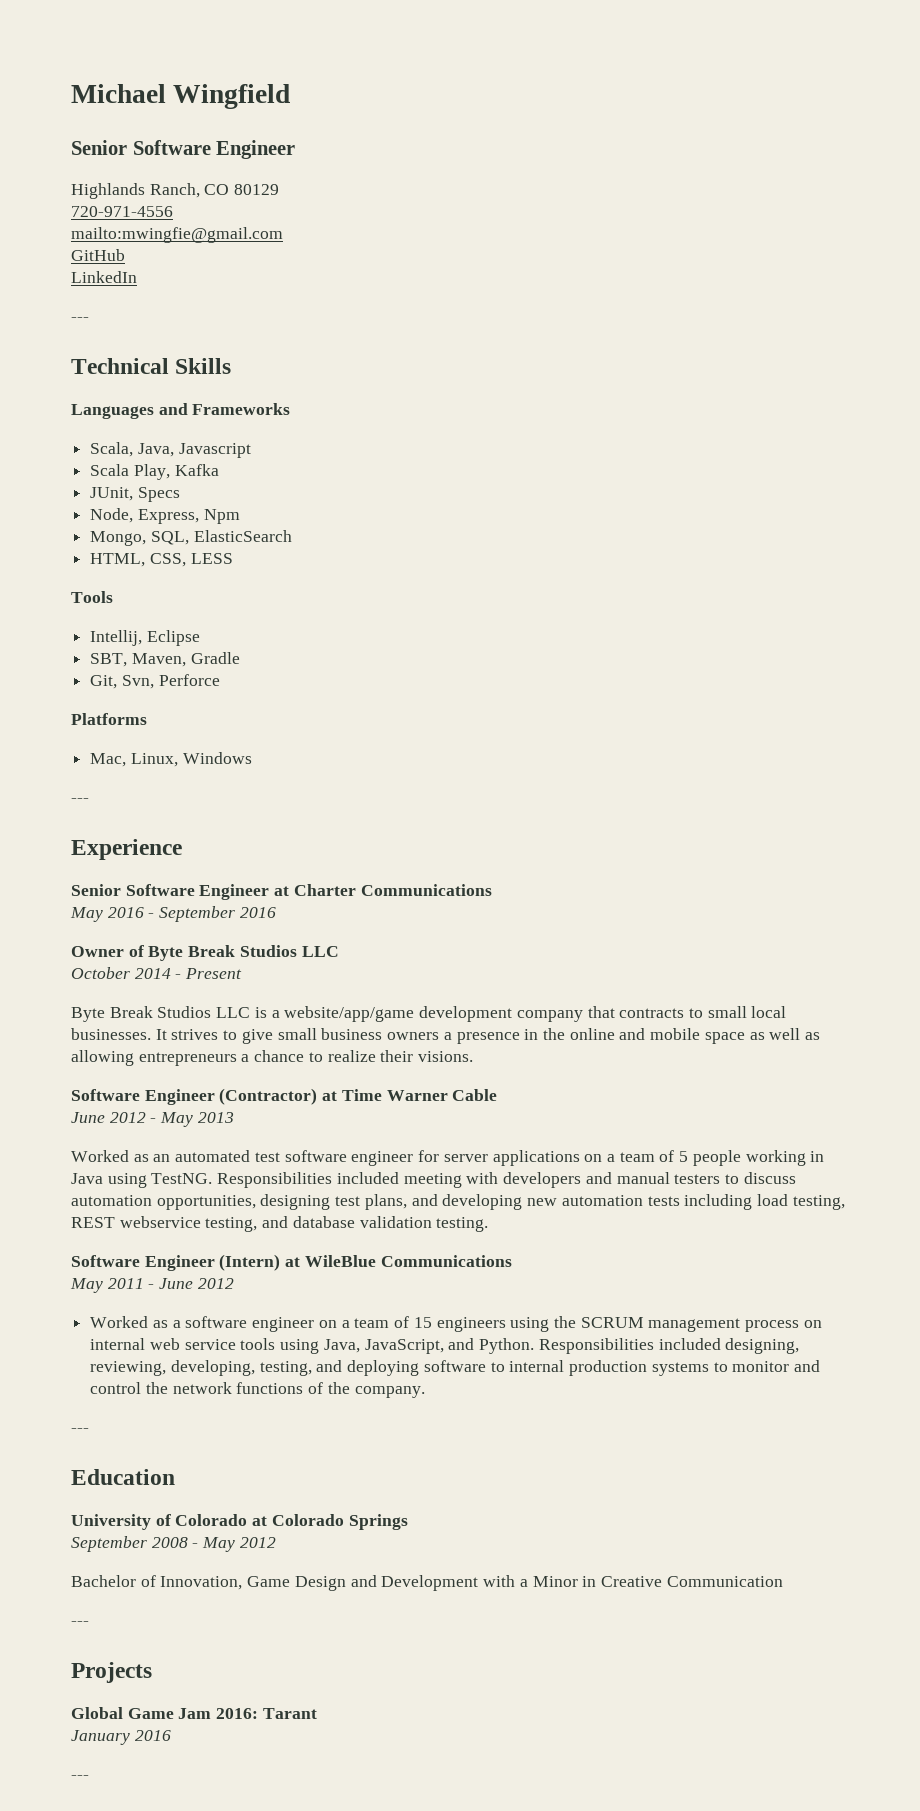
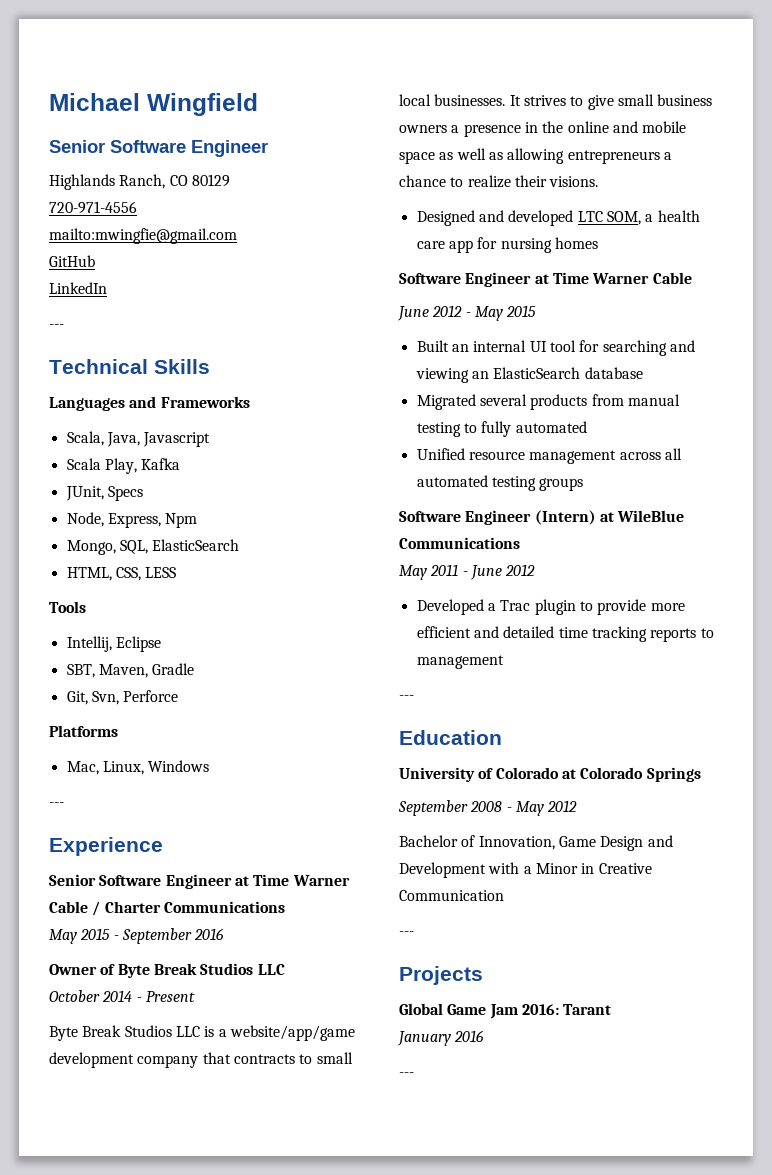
- Senior Software Engineer at Charter Communications
+ Senior Software Engineer at Time Warner Cable / Charter Communications
- May 2016 - September 2016
+ May 2015 - September 2016
- Software Engineer (Contractor) at Time Warner Cable
+ Designed and developed LTC SOM, a health care app for nursing homes
+ Software Engineer at Time Warner Cable
- June 2012 - May 2013
- Worked as an automated test software engineer for server applications on a team of 5 people working in Java using TestNG. Responsibilities included meeting with developers and manual testers to discuss automation opportunities, designing test plans, and developing new automation tests including load testing, REST webservice testing, and database validation testing.
+ June 2012 - May 2015
+ Built an internal UI tool for searching and viewing an ElasticSearch database
+ Migrated several products from manual testing to fully automated
+ Unified resource management across all automated testing groups
- Worked as a software engineer on a team of 15 engineers using the SCRUM management process on internal web service tools using Java, JavaScript, and Python. Responsibilities included designing, reviewing, developing, testing, and deploying software to internal production systems to monitor and control the network functions of the company.
+ Developed a Trac plugin to provide more efficient and detailed time tracking reports to management

